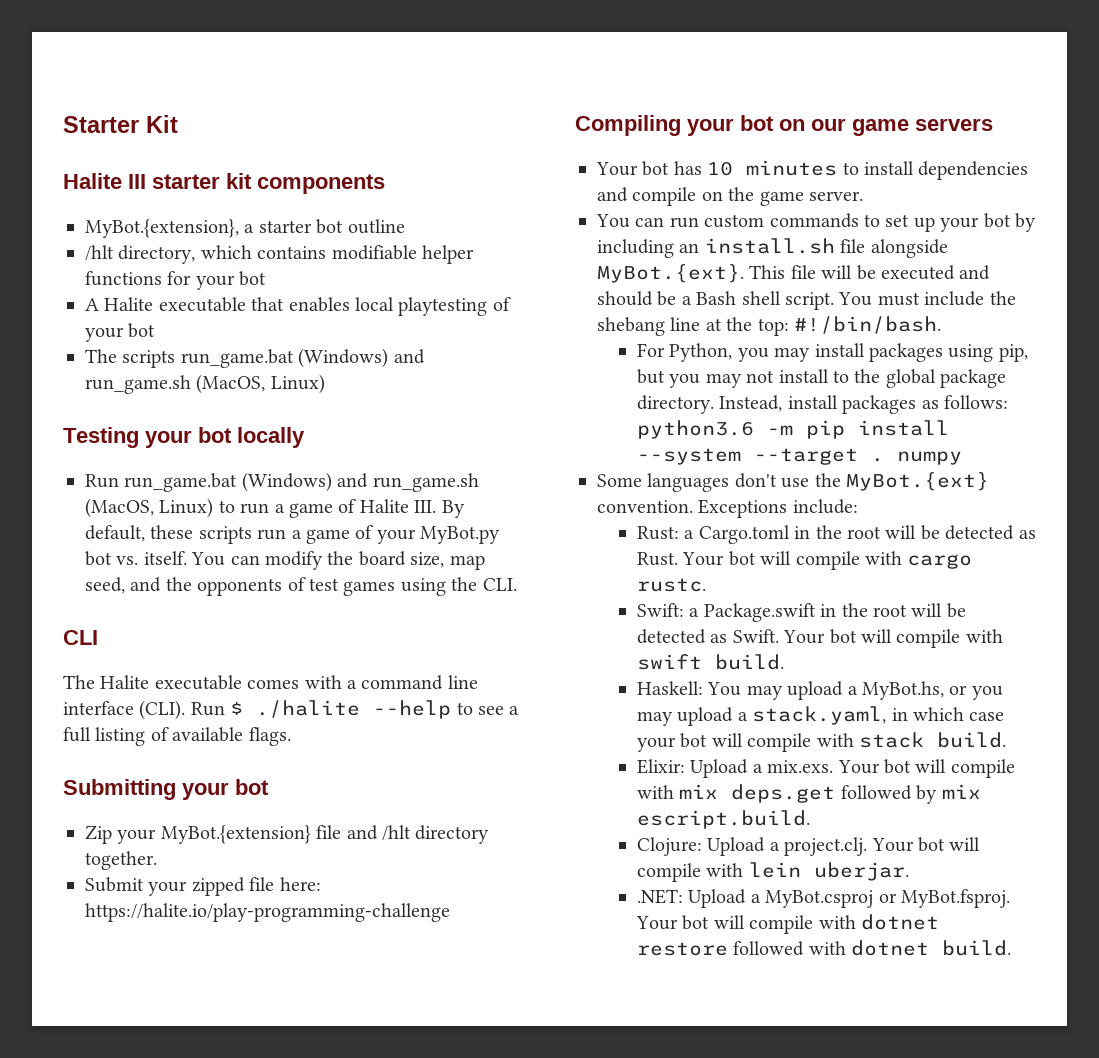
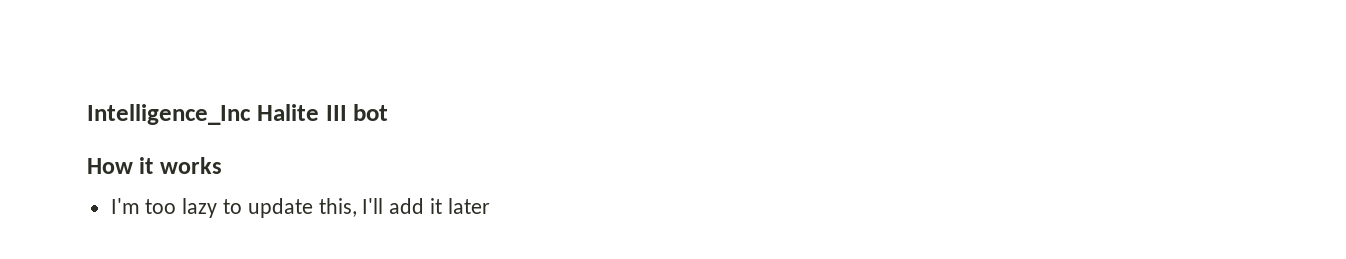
- Starter Kit
- Halite III starter kit components
- MyBot.{extension}, a starter bot outline
- /hlt directory, which contains modifiable helper functions for your bot
- A Halite executable that enables local playtesting of your bot
- The scripts run_game.bat (Windows) and run_game.sh (MacOS, Linux)
- Testing your bot locally
- Run run_game.bat (Windows) and run_game.sh (MacOS, Linux) to run a game of Halite III. By default, these scripts run a game of your MyBot.py bot vs. itself. You can modify the board size, map seed, and the opponents of test games using the CLI.
- CLI
- The Halite executable comes with a command line interface (CLI). Run $ ./halite --help to see a full listing of available flags.
- Submitting your bot
- Zip your MyBot.{extension} file and /hlt directory together.
- Submit your zipped file here: https://halite.io/play-programming-challenge
- Compiling your bot on our game servers
- Your bot has 10 minutes to install dependencies and compile on the game server.
- You can run custom commands to set up your bot by including an install.sh file alongside MyBot.{ext}. This file will be executed and should be a Bash shell script. You must include the shebang line at the top: #!/bin/bash.
- For Python, you may install packages using pip, but you may not install to the global package directory. Instead, install packages as follows: python3.6 -m pip install --system --target . numpy
- Some languages don't use the MyBot.{ext} convention. Exceptions include:
- Rust: a Cargo.toml in the root will be detected as Rust. Your bot will compile with cargo rustc.
- Swift: a Package.swift in the root will be detected as Swift. Your bot will compile with swift build.
- Haskell: You may upload a MyBot.hs, or you may upload a stack.yaml, in which case your bot will compile with stack build.
- Elixir: Upload a mix.exs. Your bot will compile with mix deps.get followed by mix escript.build.
- Clojure: Upload a project.clj. Your bot will compile with lein uberjar.
- .NET: Upload a MyBot.csproj or MyBot.fsproj. Your bot will compile with dotnet restore followed with dotnet build.
+ Intelligence_Inc Halite III bot
+ How it works
+ I'm too lazy to update this, I'll add it later

